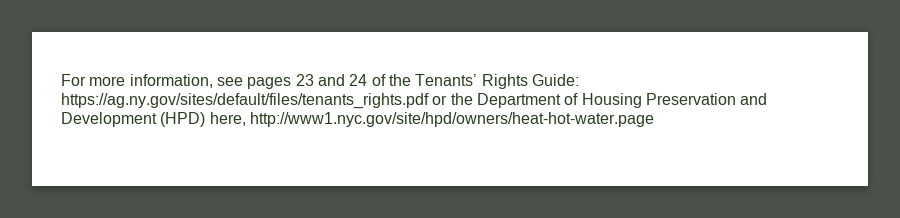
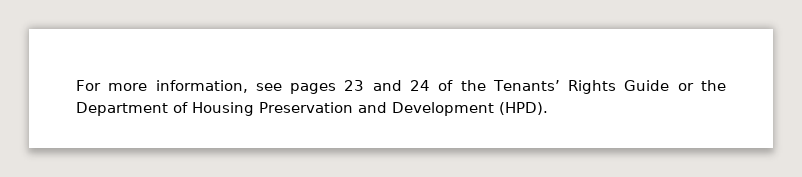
- For more information, see pages 23 and 24 of the Tenants’ Rights Guide: https://ag.ny.gov/sites/default/files/tenants_rights.pdf or the Department of Housing Preservation and Development (HPD) here, http://www1.nyc.gov/site/hpd/owners/heat-hot-water.page
+ For more information, see pages 23 and 24 of the Tenants’ Rights Guide or the Department of Housing Preservation and Development (HPD).

